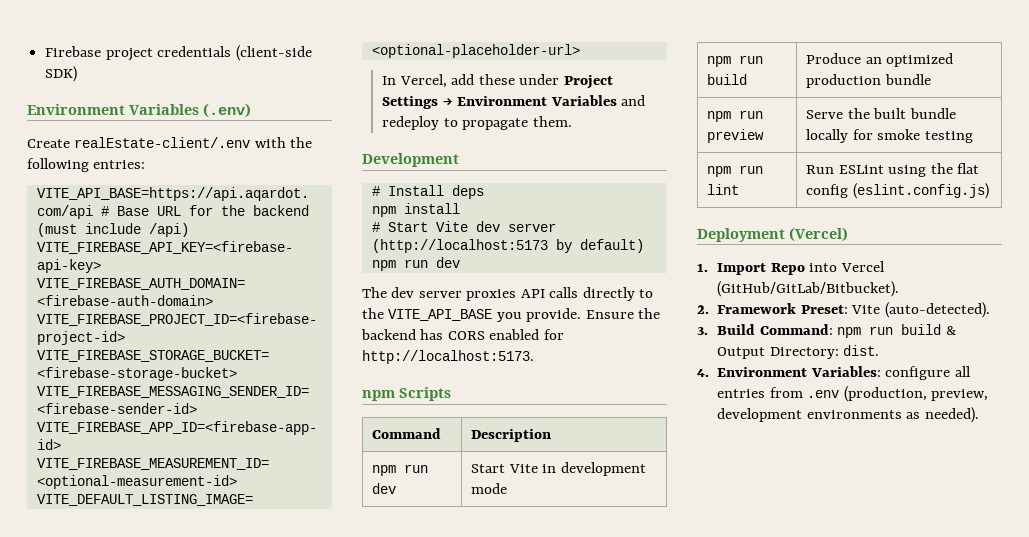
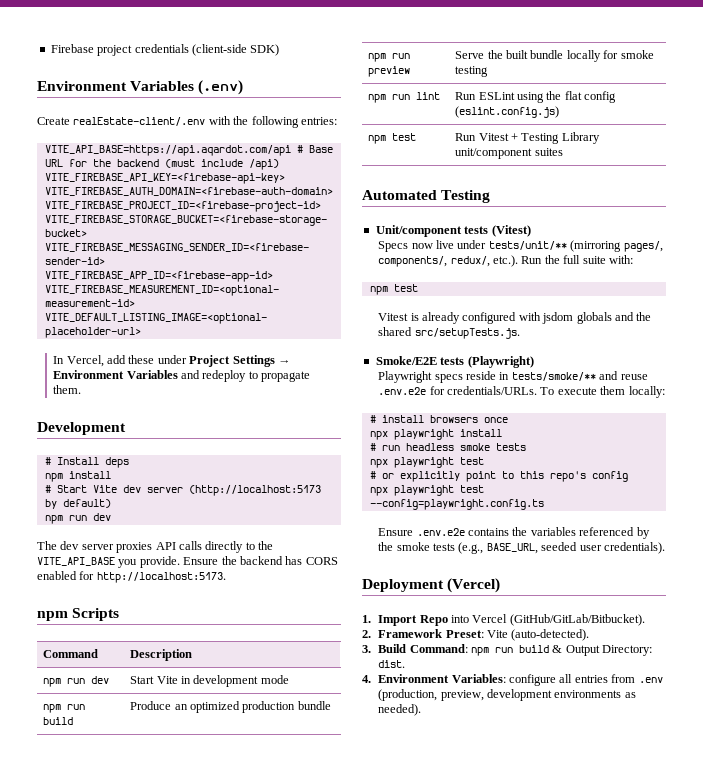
+ npm test | Run Vitest + Testing Library unit/component suites
+ Automated Testing
+ Unit/component tests (Vitest)
+ Specs now live under tests/unit/** (mirroring pages/, components/, redux/, etc.). Run the full suite with:
+ npm test
+ Vitest is already configured with jsdom globals and the shared src/setupTests.js.
+ Smoke/E2E tests (Playwright)
+ Playwright specs reside in tests/smoke/** and reuse .env.e2e for credentials/URLs. To execute them locally:
+ # install browsers once
+ npx playwright install
+ # run headless smoke tests
+ npx playwright test
+ # or explicitly point to this repo's config
+ npx playwright test --config=playwright.config.ts
+ Ensure .env.e2e contains the variables referenced by the smoke tests (e.g., BASE_URL, seeded user credentials).

